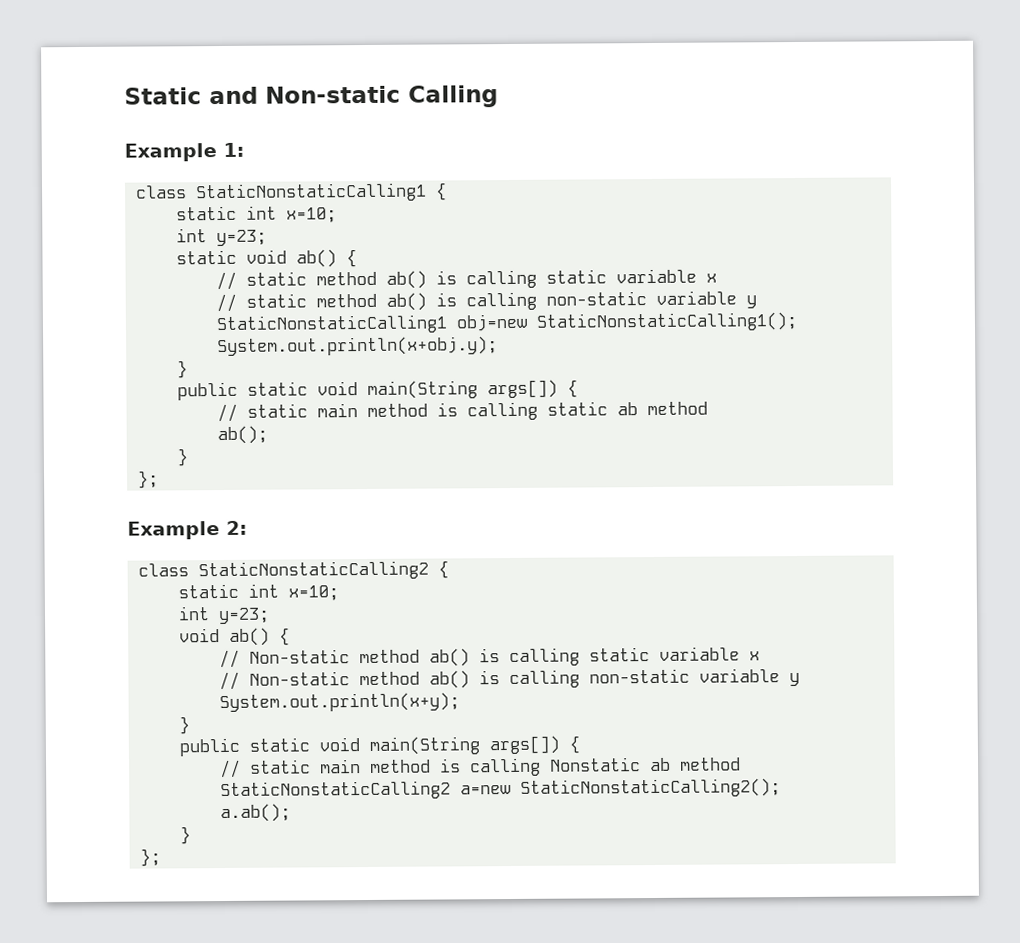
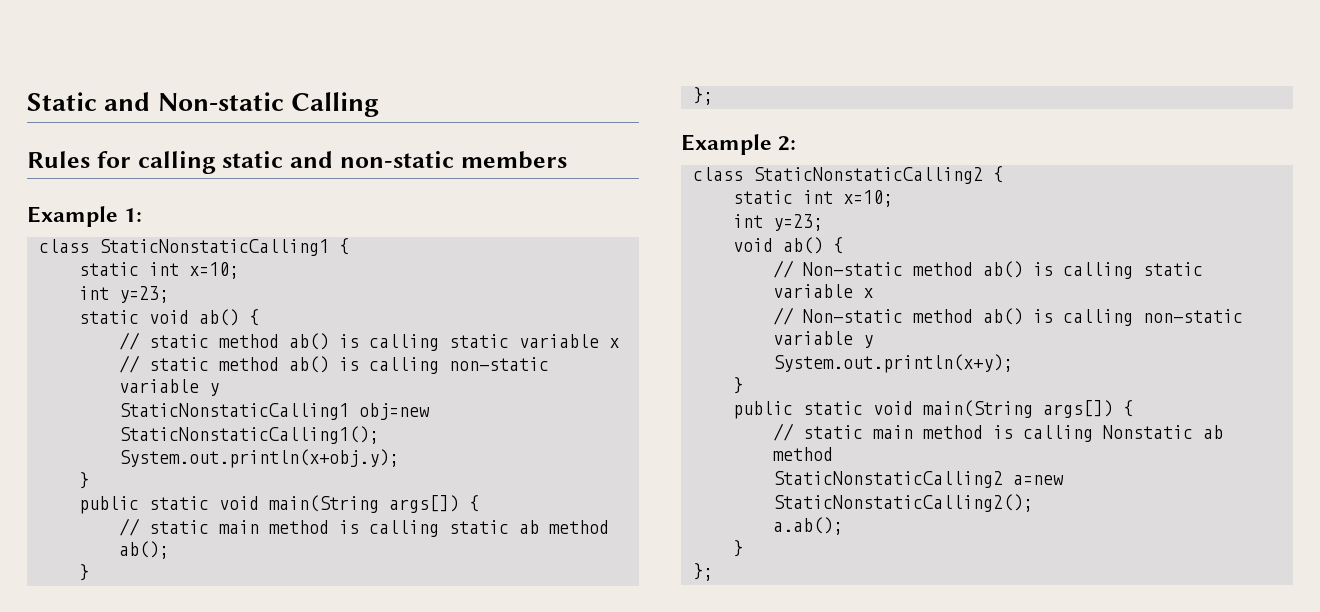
+ Rules for calling static and non-static members

